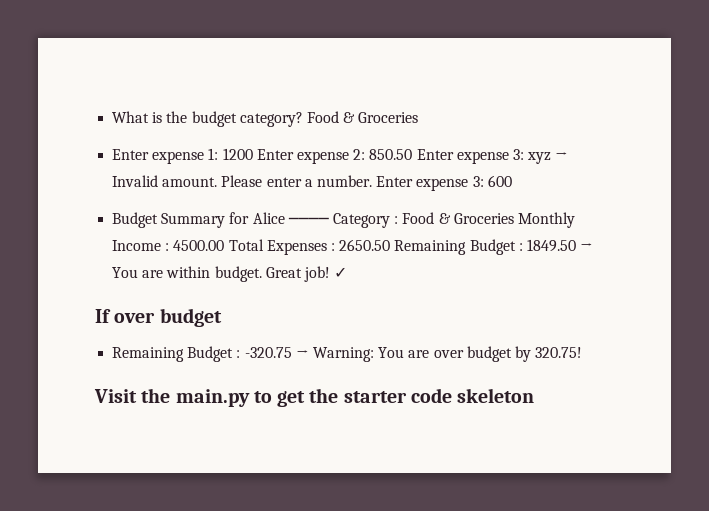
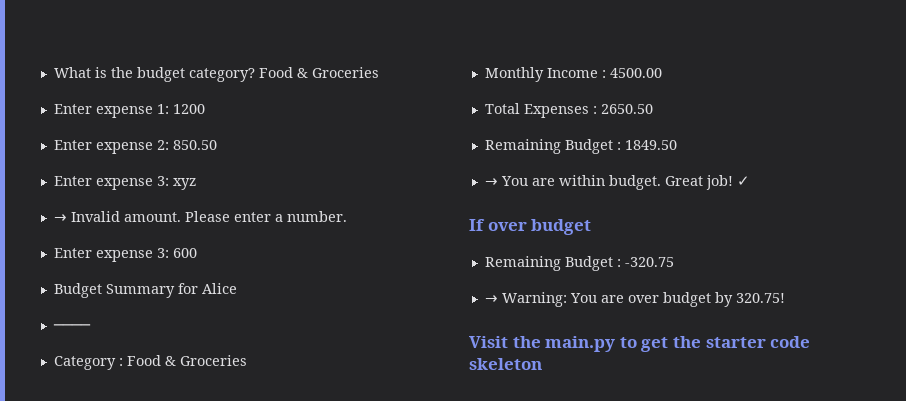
- Enter expense 1: 1200 Enter expense 2: 850.50 Enter expense 3: xyz → Invalid amount.
+ Enter expense 1: 1200
+ Enter expense 2: 850.50
+ Enter expense 3: xyz
+ → Invalid amount.
- Please enter a number. Enter expense 3: 600
+ Please enter a number.
+ Enter expense 3: 600
- Budget Summary for Alice ──── Category : Food & Groceries Monthly Income : 4500.00 Total Expenses : 2650.50 Remaining Budget : 1849.50 → You are within budget.
+ Budget Summary for Alice
+ ────
+ Category : Food & Groceries
+ Monthly Income : 4500.00
+ Total Expenses : 2650.50
+ Remaining Budget : 1849.50
+ → You are within budget.
- Remaining Budget : -320.75 → Warning: You are over budget by 320.75!
+ Remaining Budget : -320.75
+ → Warning: You are over budget by 320.75!

